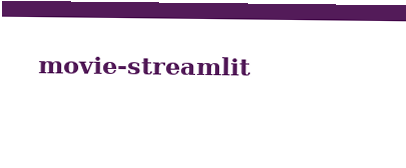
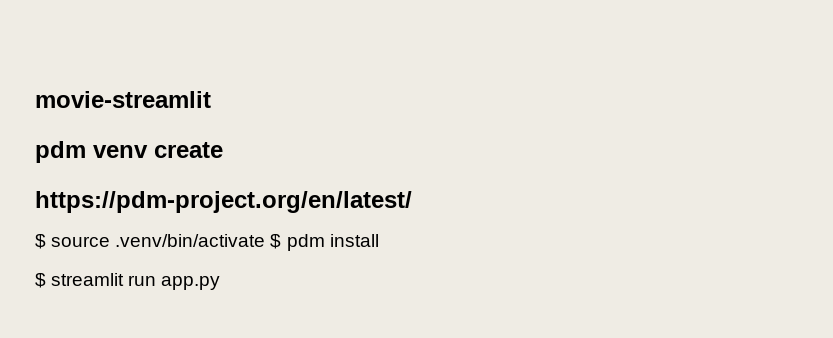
+ pdm venv create
+ https://pdm-project.org/en/latest/
+ $ source .venv/bin/activate $ pdm install
+ $ streamlit run app.py

